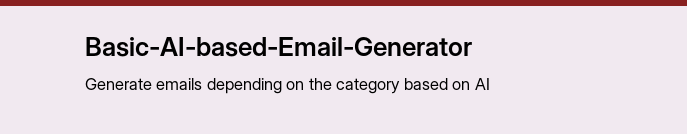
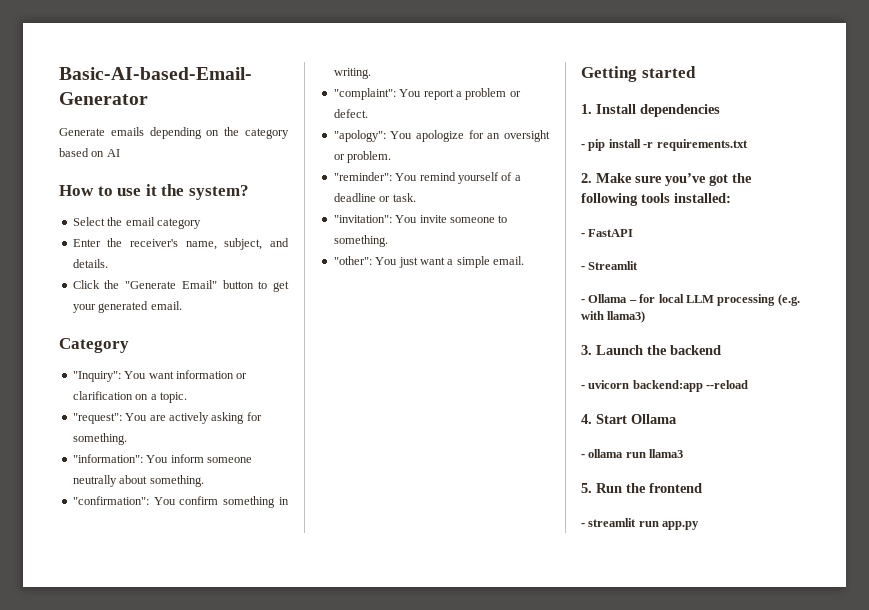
+ How to use it the system?
+ Select the email category
+ Enter the receiver's name, subject, and details.
+ Click the "Generate Email" button to get your generated email.
+ Category
+ "Inquiry": You want information or clarification on a topic.
+ "request": You are actively asking for something.
+ "information": You inform someone neutrally about something.
+ "confirmation": You confirm something in writing.
+ "complaint": You report a problem or defect.
+ "apology": You apologize for an oversight or problem.
+ "reminder": You remind yourself of a deadline or task.
+ "invitation": You invite someone to something.
+ "other": You just want a simple email.
+ Getting started
+ 1. Install dependencies
+ - pip install -r requirements.txt
+ 2. Make sure you’ve got the following tools installed:
+ - FastAPI
+ - Streamlit
+ - Ollama – for local LLM processing (e.g. with llama3)
+ 3. Launch the backend
+ - uvicorn backend:app --reload
+ 4. Start Ollama
+ - ollama run llama3
+ 5. Run the frontend
+ - streamlit run app.py

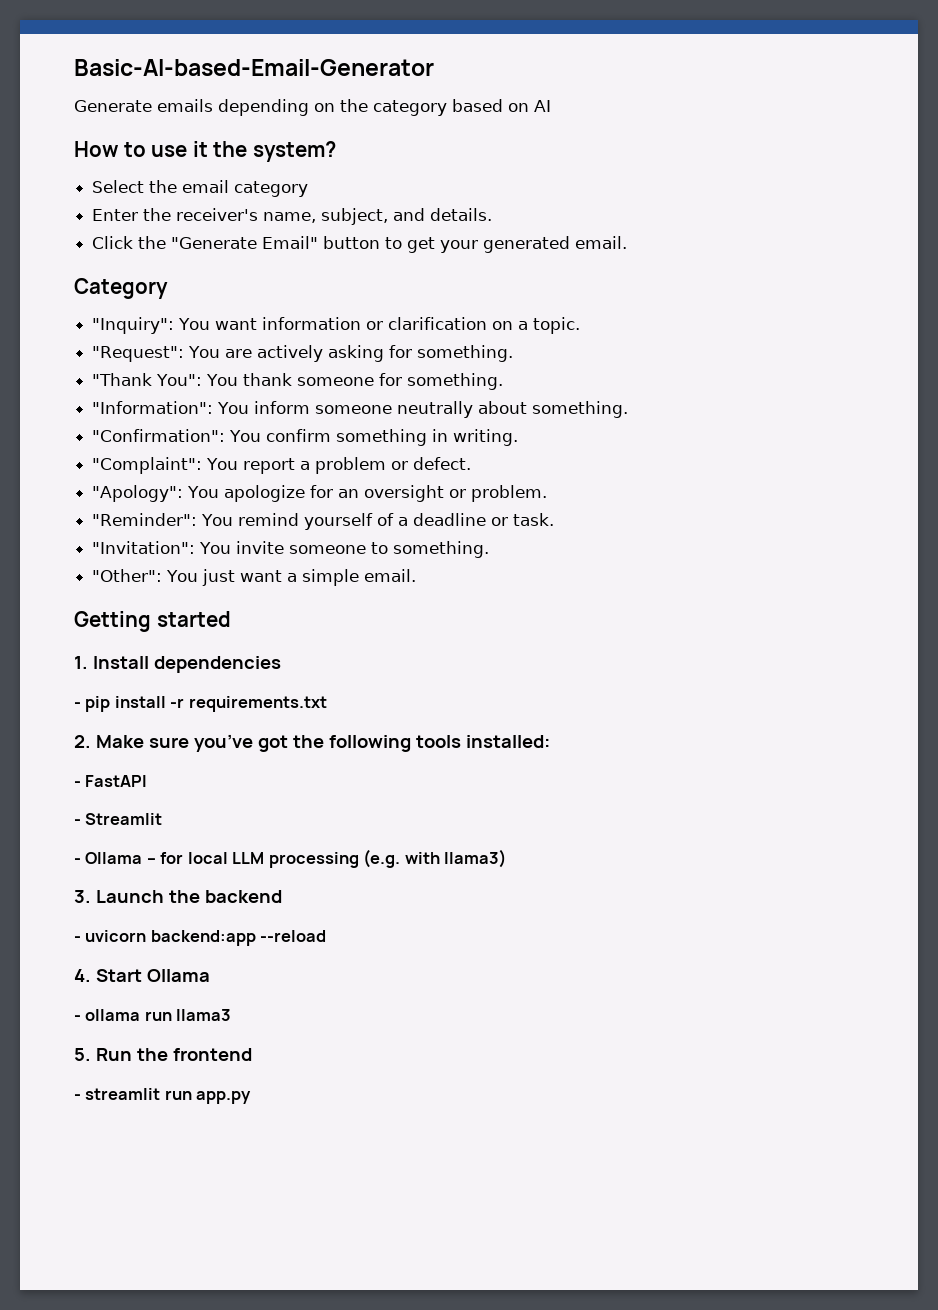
- "request": You are actively asking for something.
+ "Request": You are actively asking for something.
- "information": You inform someone neutrally about something.
+ "Thank You": You thank someone for something.
+ "Information": You inform someone neutrally about something.
- "confirmation": You confirm something in writing.
+ "Confirmation": You confirm something in writing.
- "complaint": You report a problem or defect.
+ "Complaint": You report a problem or defect.
- "apology": You apologize for an oversight or problem.
+ "Apology": You apologize for an oversight or problem.
- "reminder": You remind yourself of a deadline or task.
+ "Reminder": You remind yourself of a deadline or task.
- "invitation": You invite someone to something.
+ "Invitation": You invite someone to something.
- "other": You just want a simple email.
+ "Other": You just want a simple email.

